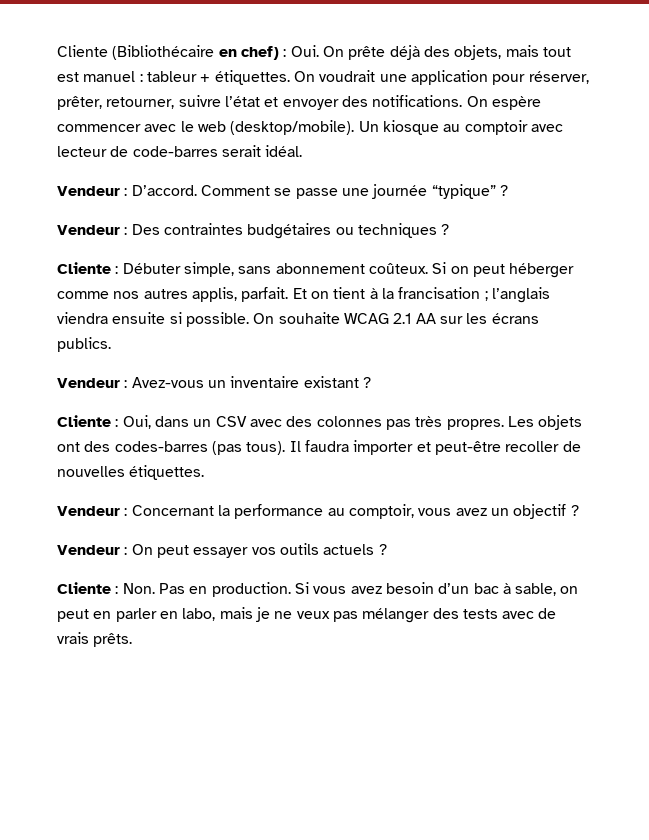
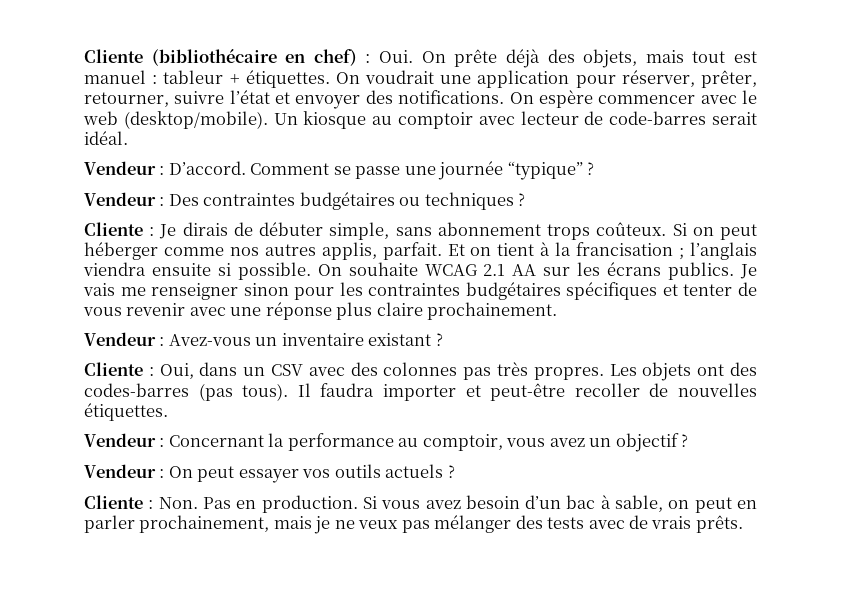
- Cliente (Bibliothécaire en chef) : Oui. On prête déjà des objets, mais tout est manuel : tableur + étiquettes.
+ Cliente (bibliothécaire en chef) : Oui. On prête déjà des objets, mais tout est manuel : tableur + étiquettes.
- Cliente : Débuter simple, sans abonnement coûteux.
+ Cliente : Je dirais de débuter simple, sans abonnement trops coûteux.
+ Je vais me renseigner sinon pour les contraintes budgétaires spécifiques et tenter de vous revenir avec une réponse plus claire prochainement.
- Si vous avez besoin d’un bac à sable, on peut en parler en labo, mais je ne veux pas mélanger des tests avec de vrais prêts.
+ Si vous avez besoin d’un bac à sable, on peut en parler prochainement, mais je ne veux pas mélanger des tests avec de vrais prêts.

